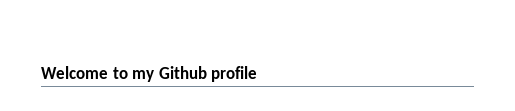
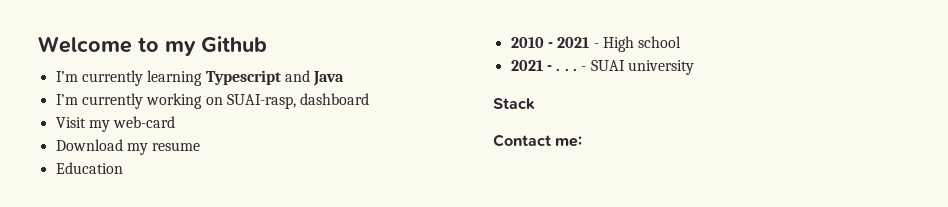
- Welcome to my Github profile
+ Welcome to my Github
+ I’m currently learning Typescript and Java
+ I’m currently working on SUAI-rasp, dashboard
+ Visit my web-card
+ Download my resume
+ Education
+ 2010 - 2021 - High school
+ 2021 - . . . - SUAI university
+ Stack
+ Contact me:

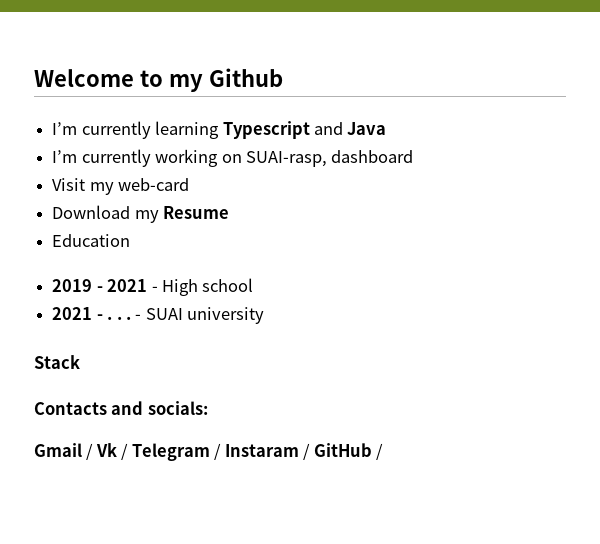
- Download my resume
+ Download my Resume
- 2010 - 2021 - High school
+ 2019 - 2021 - High school
- Contact me:
+ Contacts and socials:
+ Gmail / Vk / Telegram / Instaram / GitHub /

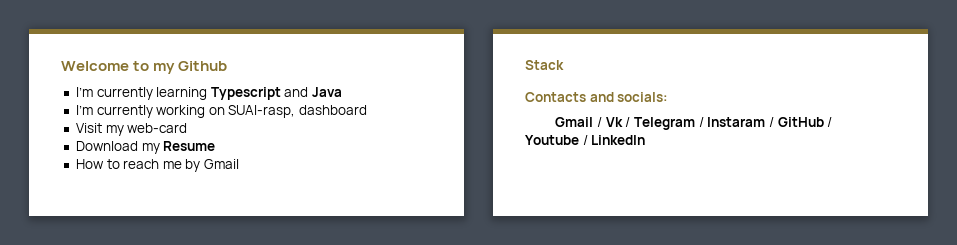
- Education
- 2019 - 2021 - High school
- 2021 - . . . - SUAI university
+ How to reach me by Gmail
- Gmail / Vk / Telegram / Instaram / GitHub /
+ Gmail / Vk / Telegram / Instaram / GitHub / Youtube / LinkedIn

